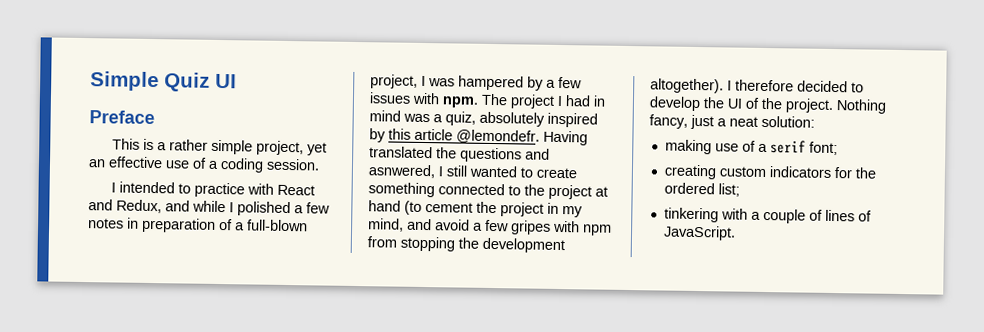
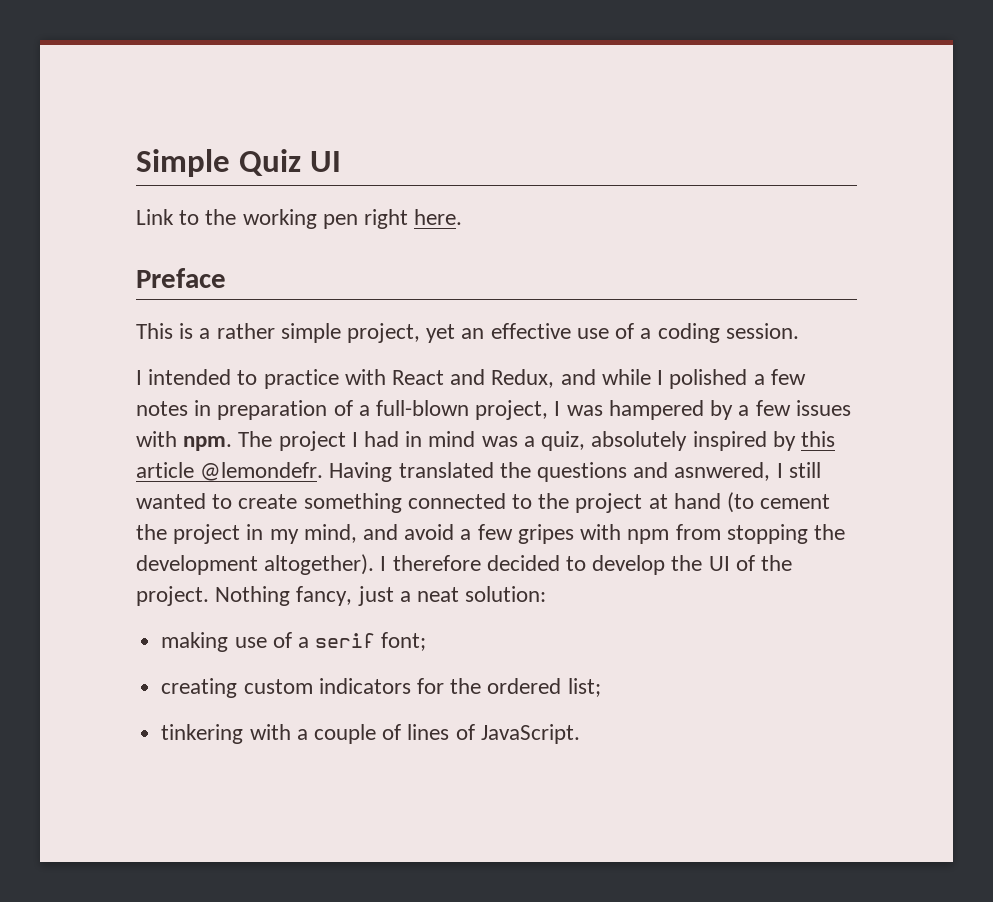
+ Link to the working pen right here.

